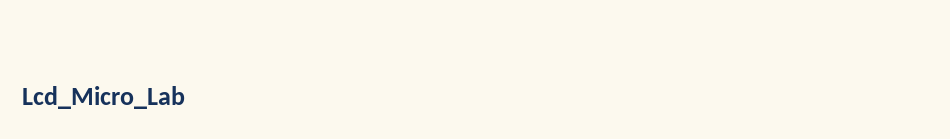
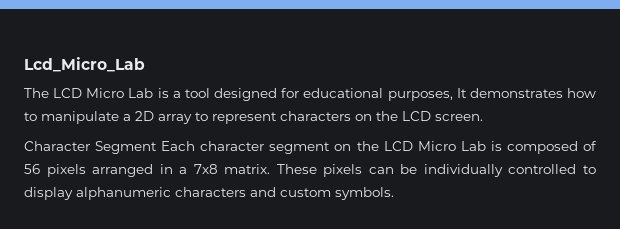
+ The LCD Micro Lab is a tool designed for educational purposes, It demonstrates how to manipulate a 2D array to represent characters on the LCD screen.
+ Character Segment Each character segment on the LCD Micro Lab is composed of 56 pixels arranged in a 7x8 matrix. These pixels can be individually controlled to display alphanumeric characters and custom symbols.

